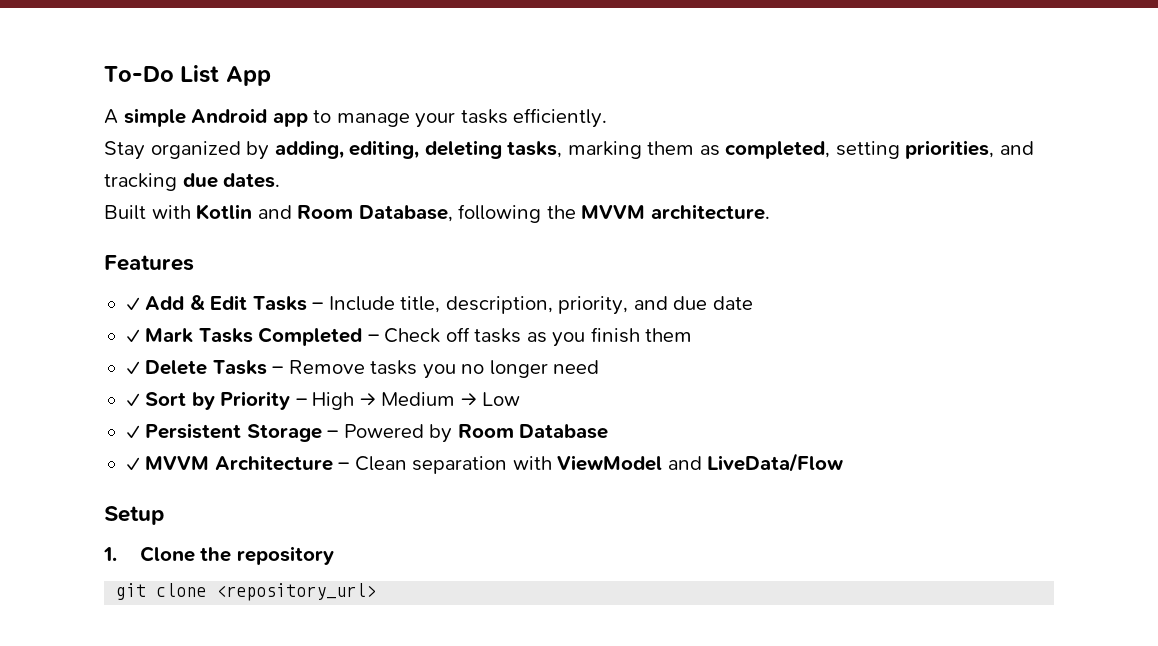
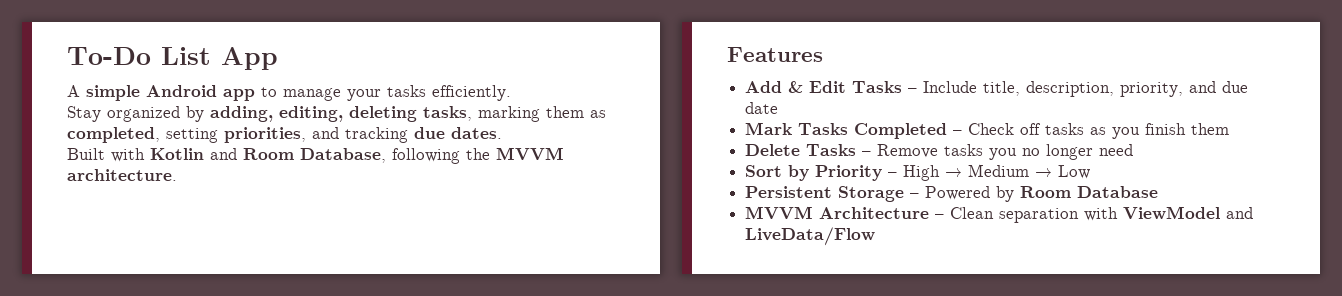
- ✓ Add & Edit Tasks – Include title, description, priority, and due date
+ Add & Edit Tasks – Include title, description, priority, and due date
- ✓ Mark Tasks Completed – Check off tasks as you finish them
+ Mark Tasks Completed – Check off tasks as you finish them
- ✓ Delete Tasks – Remove tasks you no longer need
+ Delete Tasks – Remove tasks you no longer need
- ✓ Sort by Priority – High → Medium → Low
+ Sort by Priority – High → Medium → Low
- ✓ Persistent Storage – Powered by Room Database
+ Persistent Storage – Powered by Room Database
- ✓ MVVM Architecture – Clean separation with ViewModel and LiveData/Flow
+ MVVM Architecture – Clean separation with ViewModel and LiveData/Flow
- Setup
- 1. Clone the repository
- git clone <repository_url>

